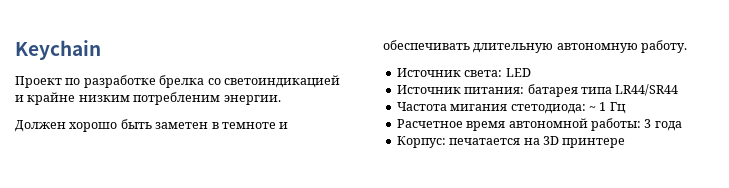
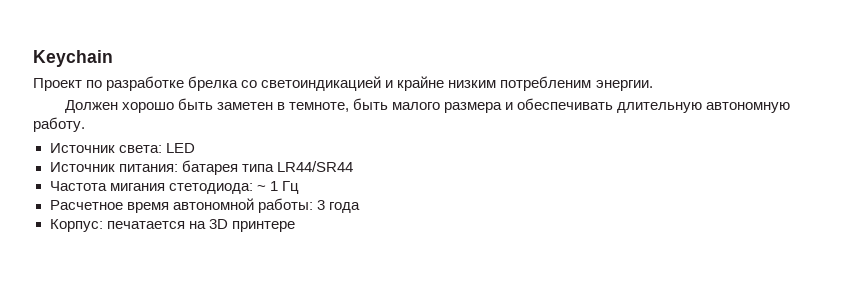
- Должен хорошо быть заметен в темноте и обеспечивать длительную автономную работу.
+ Должен хорошо быть заметен в темноте, быть малого размера и обеспечивать длительную автономную работу.

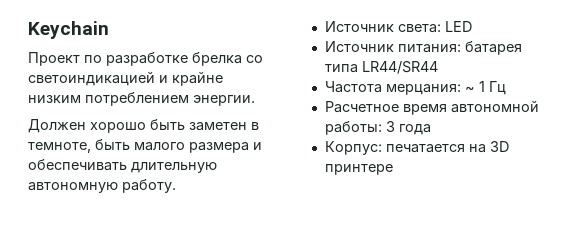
- Проект по разработке брелка со светоиндикацией и крайне низким потребленим энергии.
+ Проект по разработке брелка со светоиндикацией и крайне низким потреблением энергии.
- Частота мигания стетодиода: ~ 1 Гц
+ Частота мерцания: ~ 1 Гц

